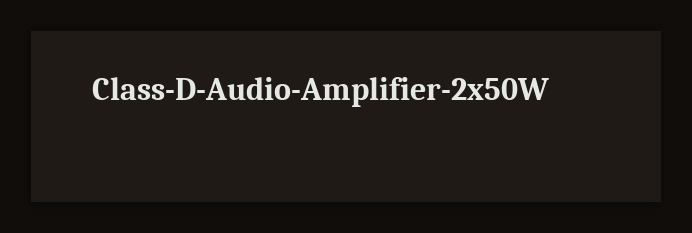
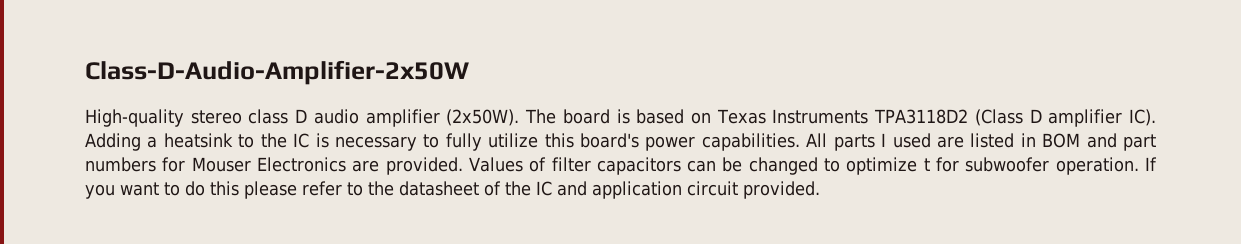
+ High-quality stereo class D audio amplifier (2x50W). The board is based on Texas Instruments TPA3118D2 (Class D amplifier IC). Adding a heatsink to the IC is necessary to fully utilize this board's power capabilities. All parts I used are listed in BOM and part numbers for Mouser Electronics are provided. Values of filter capacitors can be changed to optimize t for subwoofer operation. If you want to do this please refer to the datasheet of the IC and application circuit provided.

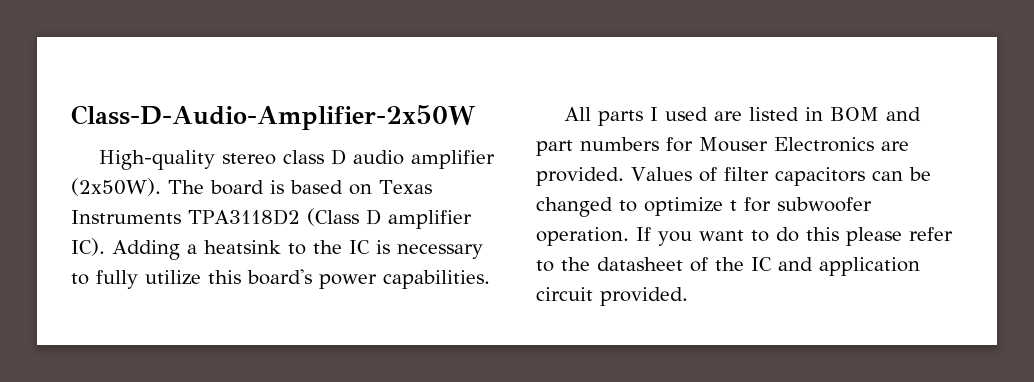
- The board is based on Texas Instruments TPA3118D2 (Class D amplifier IC). Adding a heatsink to the IC is necessary to fully utilize this board's power capabilities. All parts I used are listed in BOM and part numbers for Mouser Electronics are provided.
+ The board is based on Texas Instruments TPA3118D2 (Class D amplifier IC). Adding a heatsink to the IC is necessary to fully utilize this board's power capabilities.
+ All parts I used are listed in BOM and part numbers for Mouser Electronics are provided.

